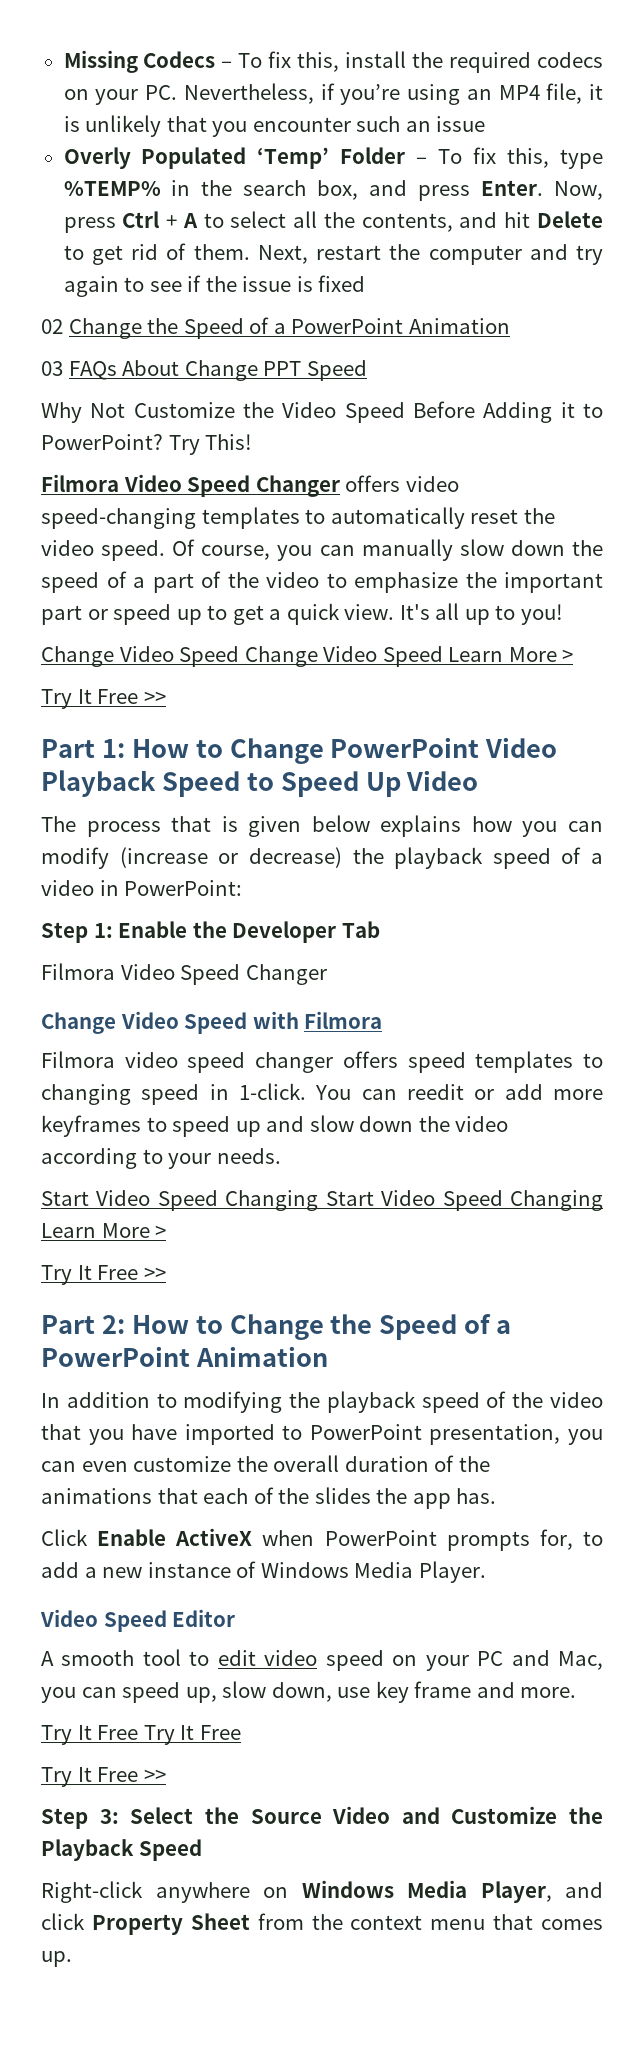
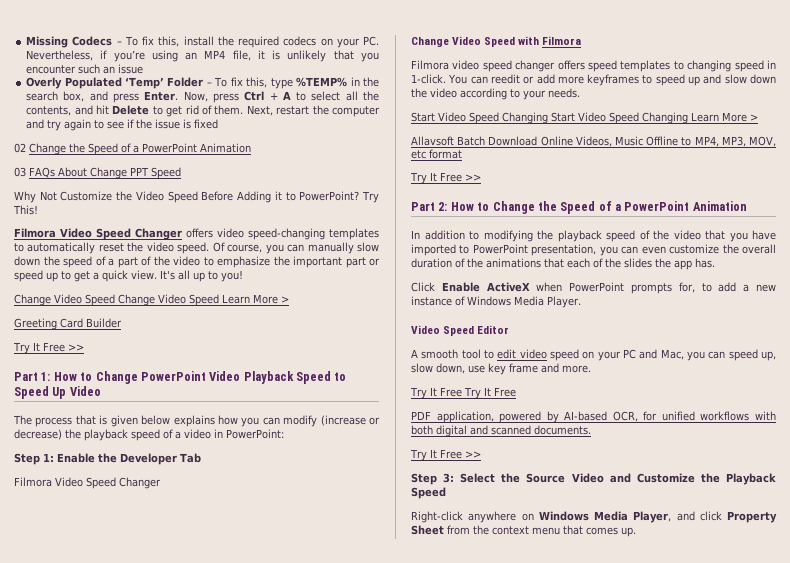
+ Greeting Card Builder
+ Allavsoft Batch Download Online Videos, Music Offline to MP4, MP3, MOV, etc format
+ PDF application, powered by AI-based OCR, for unified workflows with both digital and scanned documents.

